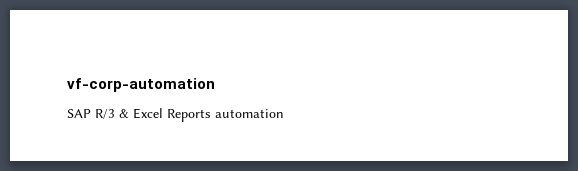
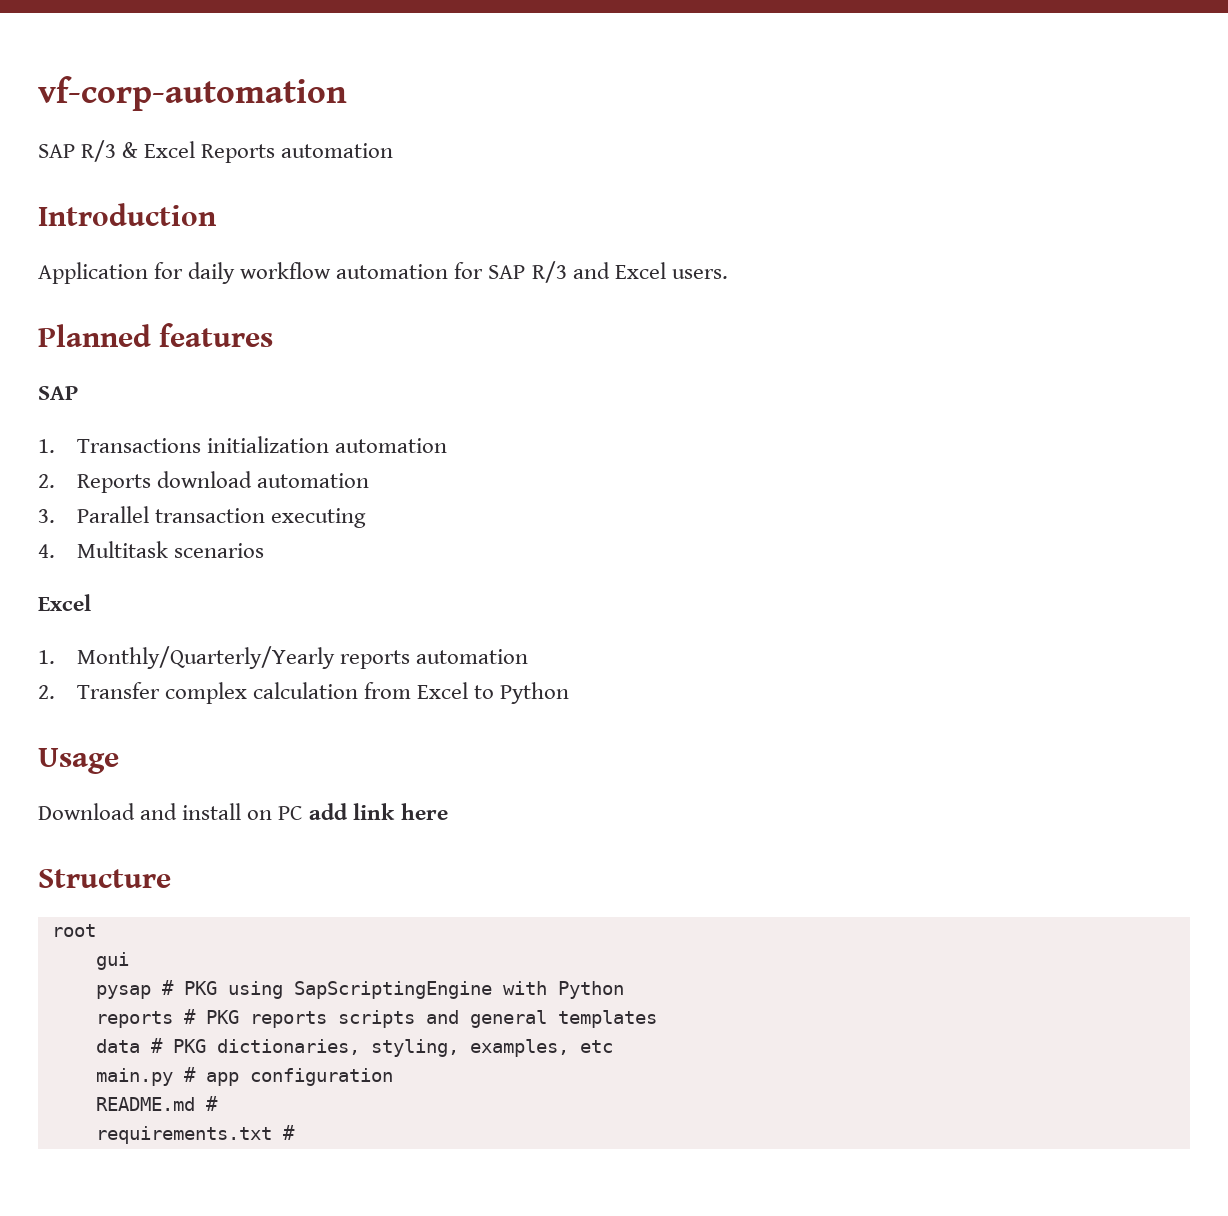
+ Introduction
+ Application for daily workflow automation for SAP R/3 and Excel users.
+ Planned features
+ SAP
+ 1. Transactions initialization automation
+ 2. Reports download automation
+ 3. Parallel transaction executing
+ 4. Multitask scenarios
+ Excel
+ 1. Monthly/Quarterly/Yearly reports automation
+ 2. Transfer complex calculation from Excel to Python
+ Usage
+ Download and install on PC add link here
+ Structure
+ root
+ gui
+ pysap # PKG using SapScriptingEngine with Python
+ reports # PKG reports scripts and general templates
+ data # PKG dictionaries, styling, examples, etc
+ main.py # app configuration
+ README.md #
+ requirements.txt #

